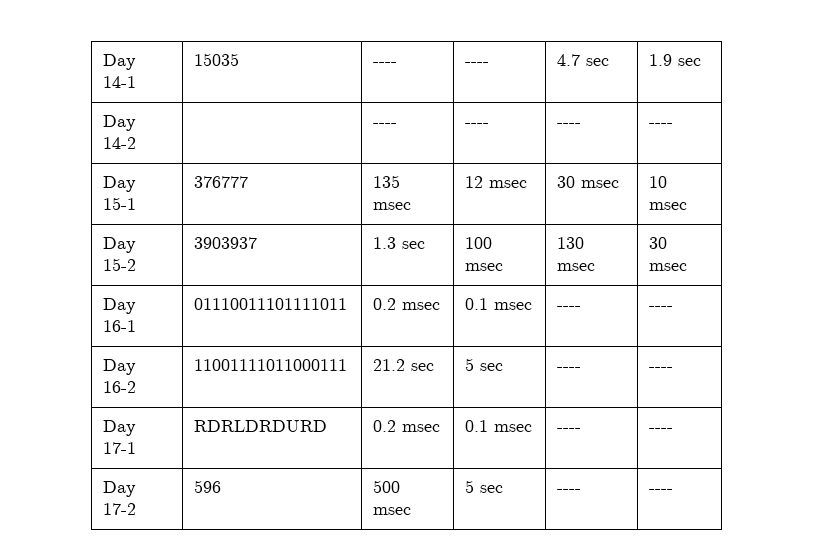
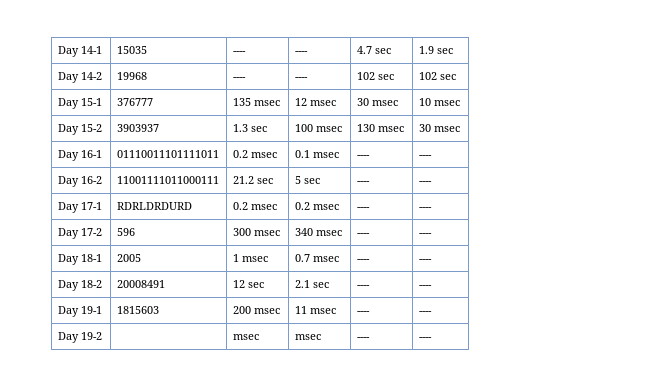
- Day 14-2 | | ---- | ---- | ---- | ----
+ Day 14-2 | 19968 | ---- | ---- | 102 sec | 102 sec
- Day 17-1 | RDRLDRDURD | 0.2 msec | 0.1 msec | ---- | ----
+ Day 17-1 | RDRLDRDURD | 0.2 msec | 0.2 msec | ---- | ----
- Day 17-2 | 596 | 500 msec | 5 sec | ---- | ----
+ Day 17-2 | 596 | 300 msec | 340 msec | ---- | ----
+ Day 18-1 | 2005 | 1 msec | 0.7 msec | ---- | ----
+ Day 18-2 | 20008491 | 12 sec | 2.1 sec | ---- | ----
+ Day 19-1 | 1815603 | 200 msec | 11 msec | ---- | ----
+ Day 19-2 | | msec | msec | ---- | ----

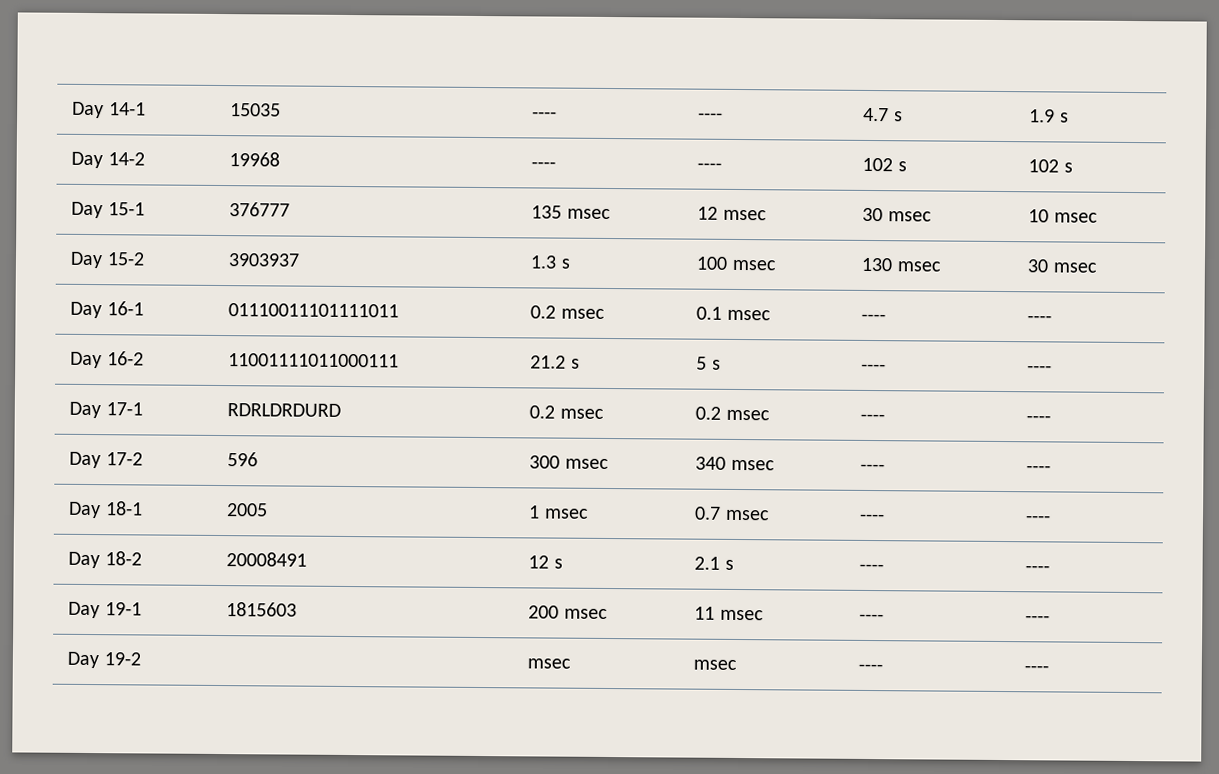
- Day 14-1 | 15035 | ---- | ---- | 4.7 sec | 1.9 sec
+ Day 14-1 | 15035 | ---- | ---- | 4.7 s | 1.9 s
- Day 14-2 | 19968 | ---- | ---- | 102 sec | 102 sec
+ Day 14-2 | 19968 | ---- | ---- | 102 s | 102 s
- Day 15-2 | 3903937 | 1.3 sec | 100 msec | 130 msec | 30 msec
+ Day 15-2 | 3903937 | 1.3 s | 100 msec | 130 msec | 30 msec
- Day 16-2 | 11001111011000111 | 21.2 sec | 5 sec | ---- | ----
+ Day 16-2 | 11001111011000111 | 21.2 s | 5 s | ---- | ----
- Day 18-2 | 20008491 | 12 sec | 2.1 sec | ---- | ----
+ Day 18-2 | 20008491 | 12 s | 2.1 s | ---- | ----

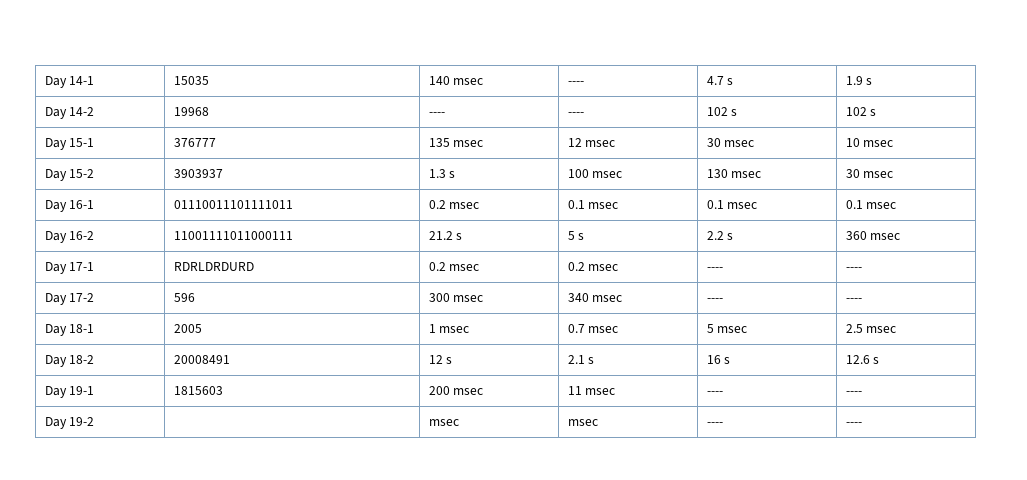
- Day 14-1 | 15035 | ---- | ---- | 4.7 s | 1.9 s
+ Day 14-1 | 15035 | 140 msec | ---- | 4.7 s | 1.9 s
- Day 16-1 | 01110011101111011 | 0.2 msec | 0.1 msec | ---- | ----
+ Day 16-1 | 01110011101111011 | 0.2 msec | 0.1 msec | 0.1 msec | 0.1 msec
- Day 16-2 | 11001111011000111 | 21.2 s | 5 s | ---- | ----
+ Day 16-2 | 11001111011000111 | 21.2 s | 5 s | 2.2 s | 360 msec
- Day 18-1 | 2005 | 1 msec | 0.7 msec | ---- | ----
+ Day 18-1 | 2005 | 1 msec | 0.7 msec | 5 msec | 2.5 msec
- Day 18-2 | 20008491 | 12 s | 2.1 s | ---- | ----
+ Day 18-2 | 20008491 | 12 s | 2.1 s | 16 s | 12.6 s

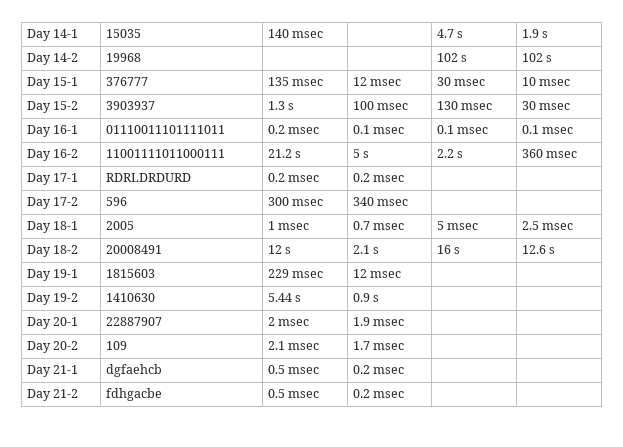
- Day 14-1 | 15035 | 140 msec | ---- | 4.7 s | 1.9 s
+ Day 14-1 | 15035 | 140 msec | | 4.7 s | 1.9 s
- Day 14-2 | 19968 | ---- | ---- | 102 s | 102 s
+ Day 14-2 | 19968 | | | 102 s | 102 s
- Day 17-1 | RDRLDRDURD | 0.2 msec | 0.2 msec | ---- | ----
+ Day 17-1 | RDRLDRDURD | 0.2 msec | 0.2 msec | |
- Day 17-2 | 596 | 300 msec | 340 msec | ---- | ----
+ Day 17-2 | 596 | 300 msec | 340 msec | |
- Day 19-1 | 1815603 | 200 msec | 11 msec | ---- | ----
+ Day 19-1 | 1815603 | 229 msec | 12 msec | |
- Day 19-2 | | msec | msec | ---- | ----
+ Day 19-2 | 1410630 | 5.44 s | 0.9 s | |
+ Day 20-1 | 22887907 | 2 msec | 1.9 msec | |
+ Day 20-2 | 109 | 2.1 msec | 1.7 msec | |
+ Day 21-1 | dgfaehcb | 0.5 msec | 0.2 msec | |
+ Day 21-2 | fdhgacbe | 0.5 msec | 0.2 msec | |

